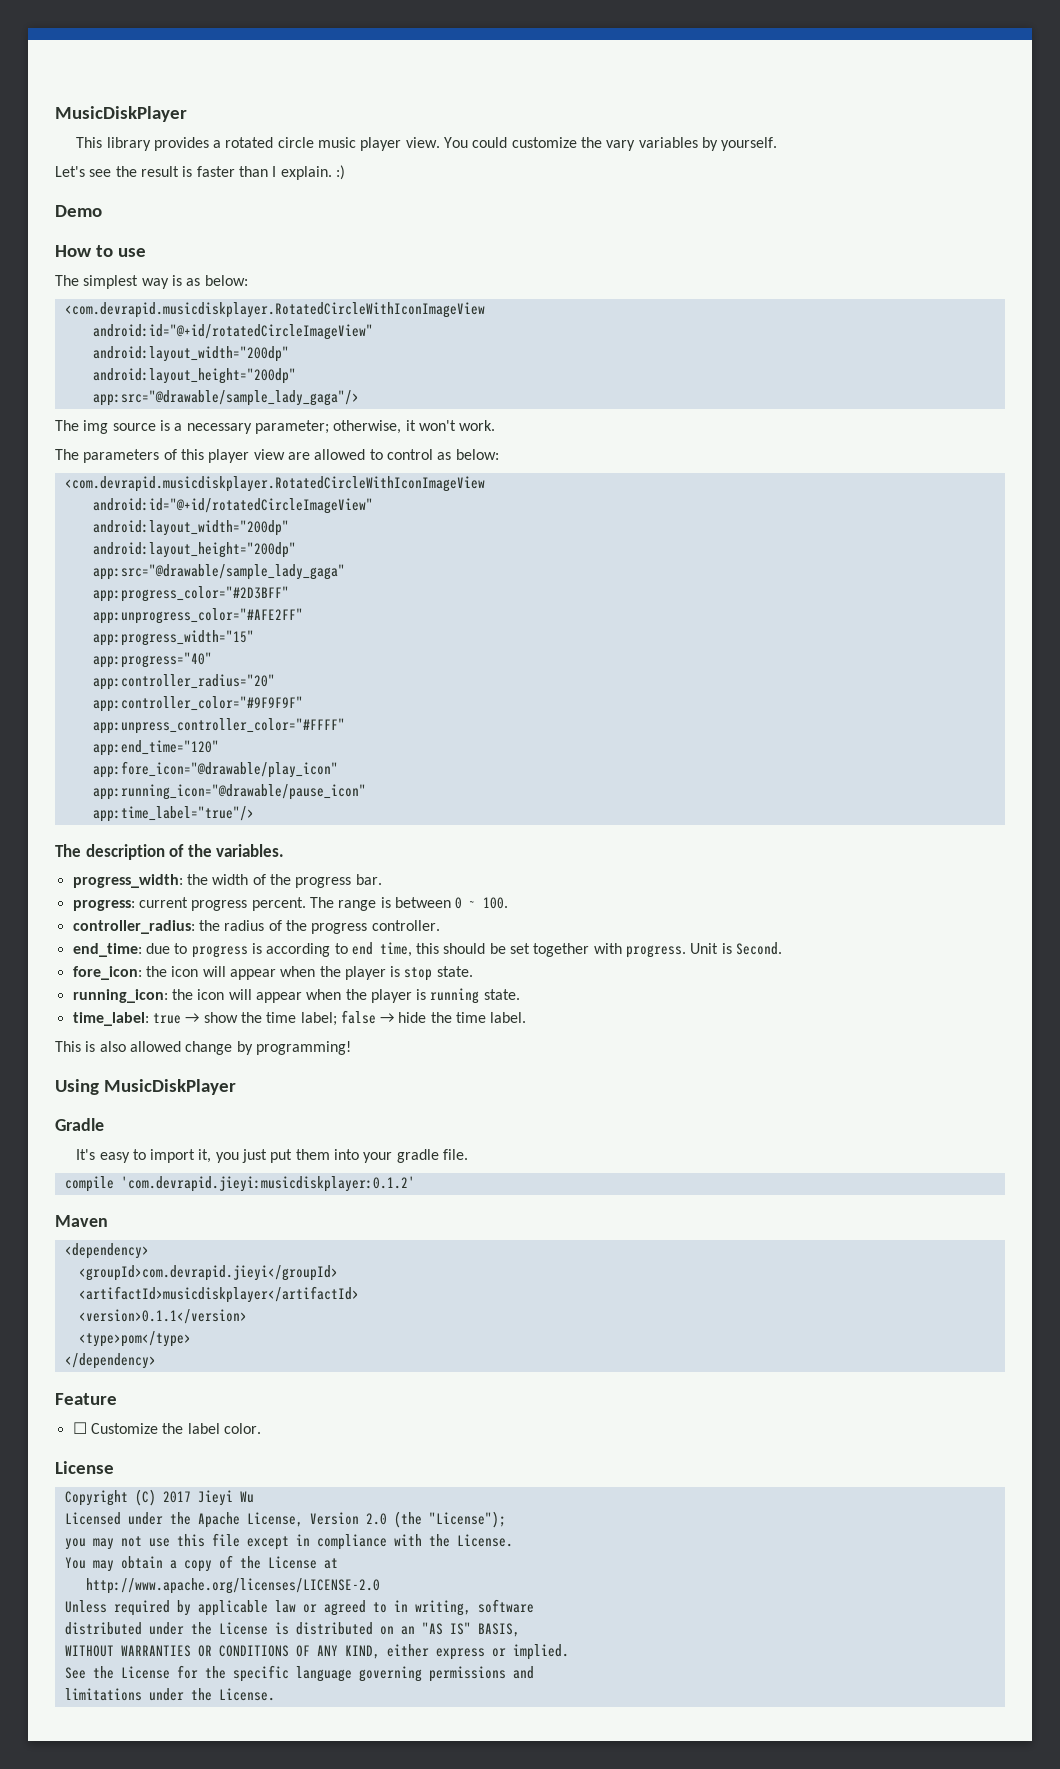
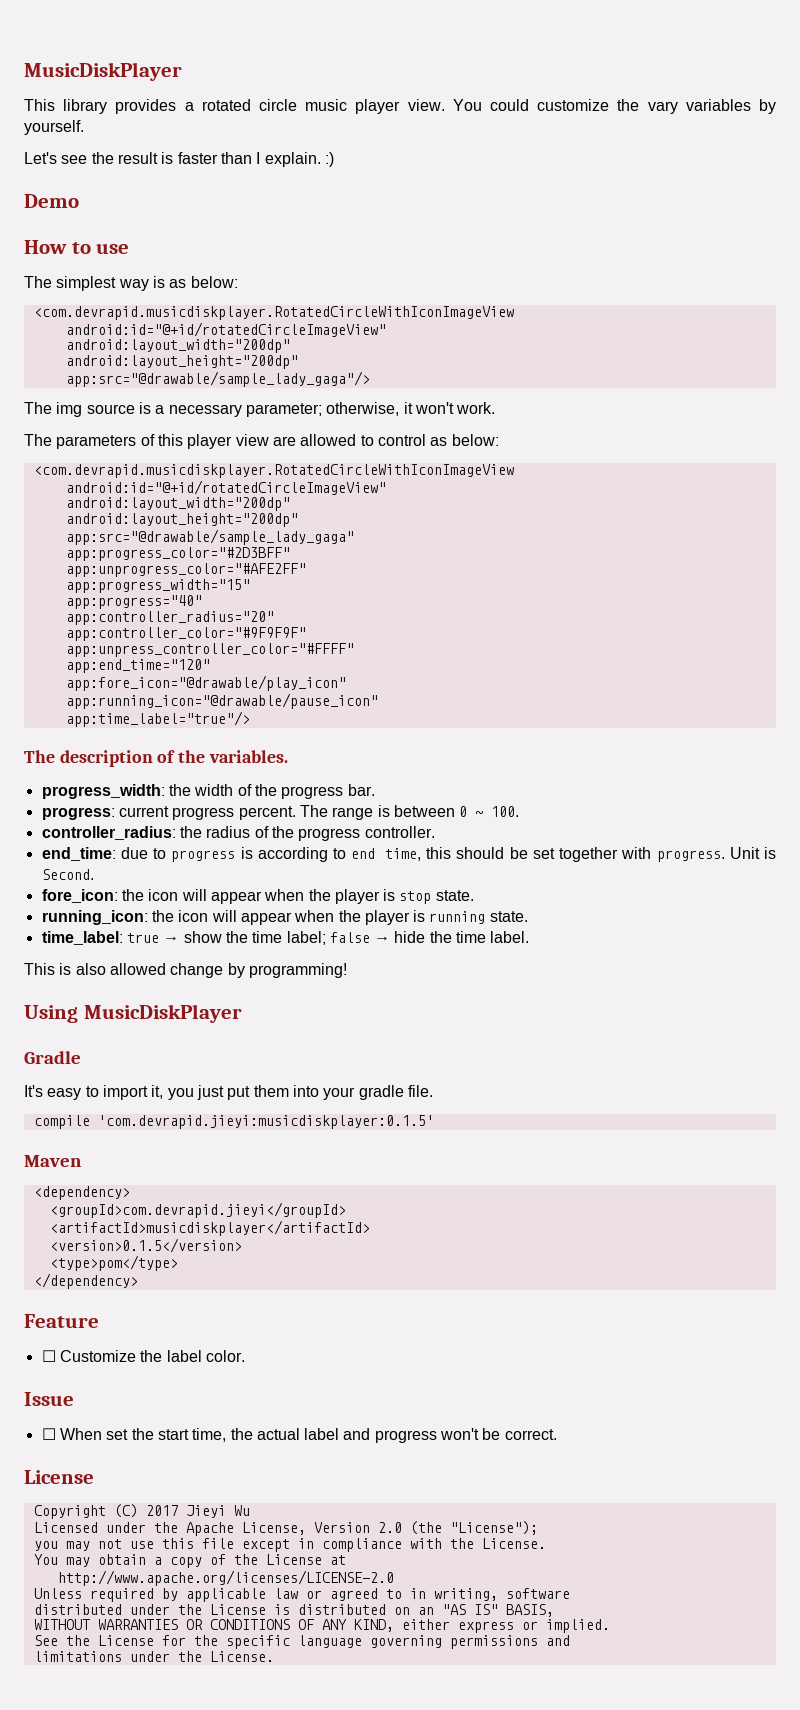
- compile 'com.devrapid.jieyi:musicdiskplayer:0.1.2'
+ compile 'com.devrapid.jieyi:musicdiskplayer:0.1.5'
- <version>0.1.1</version>
+ <version>0.1.5</version>
+ Issue
+ ☐ When set the start time, the actual label and progress won't be correct.

